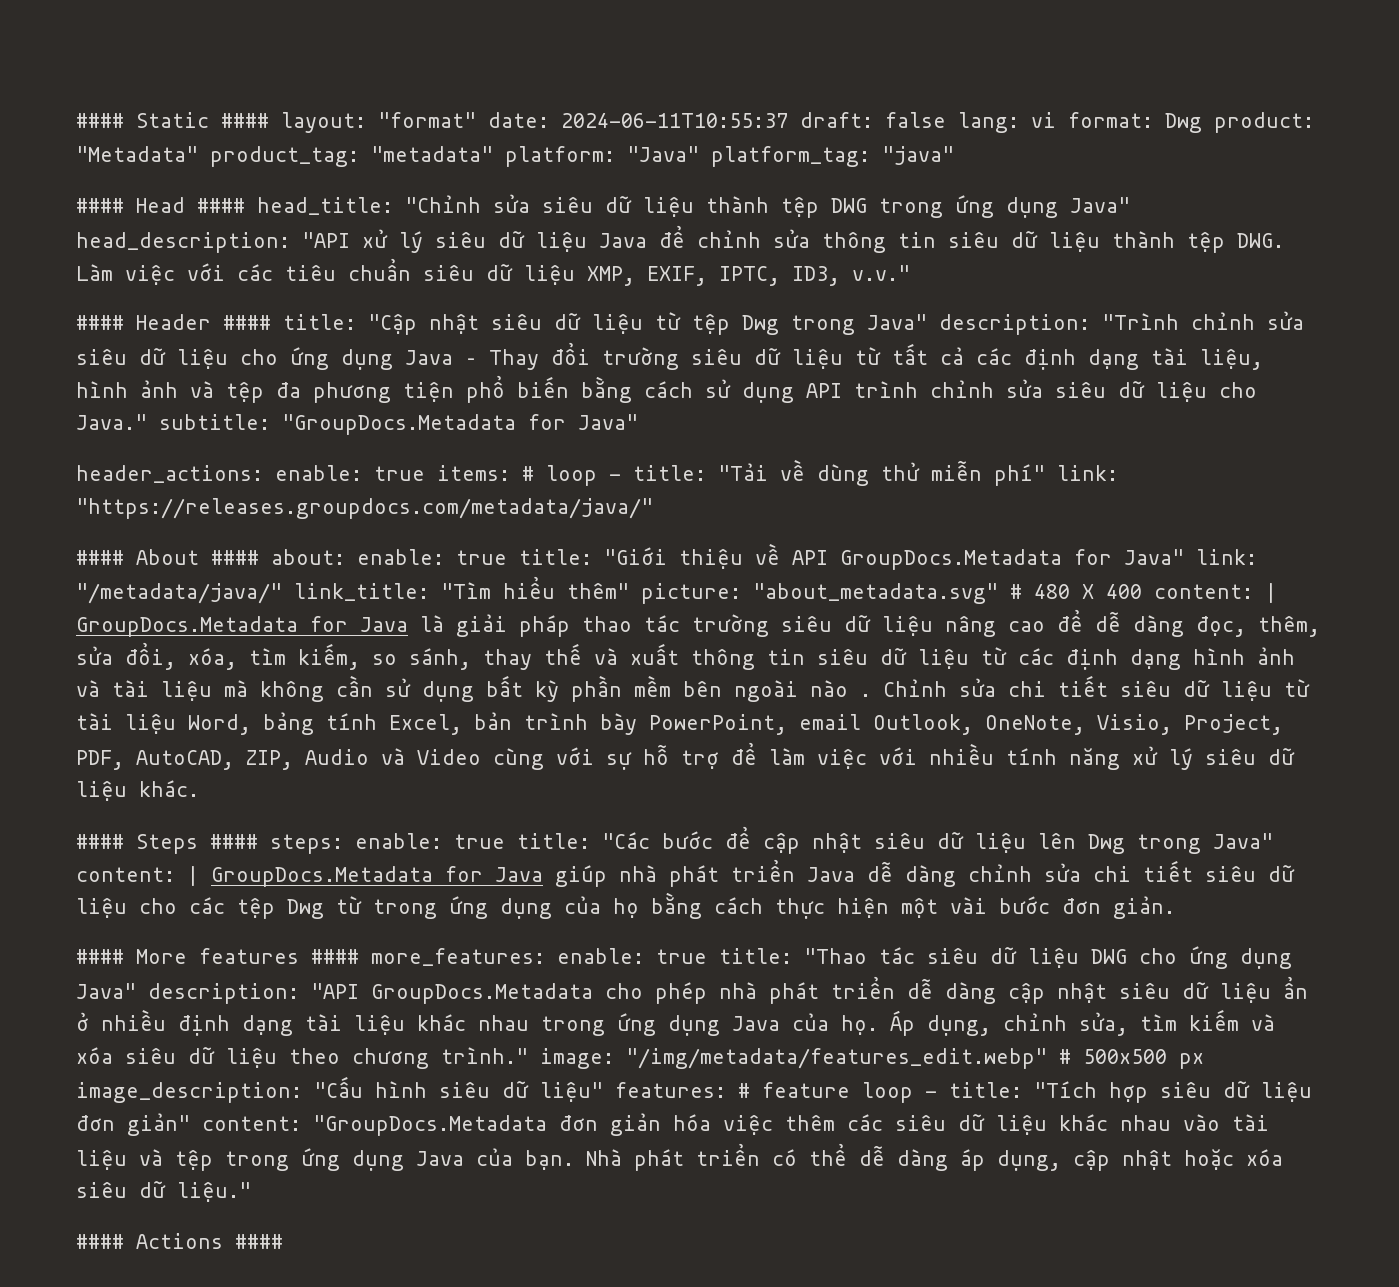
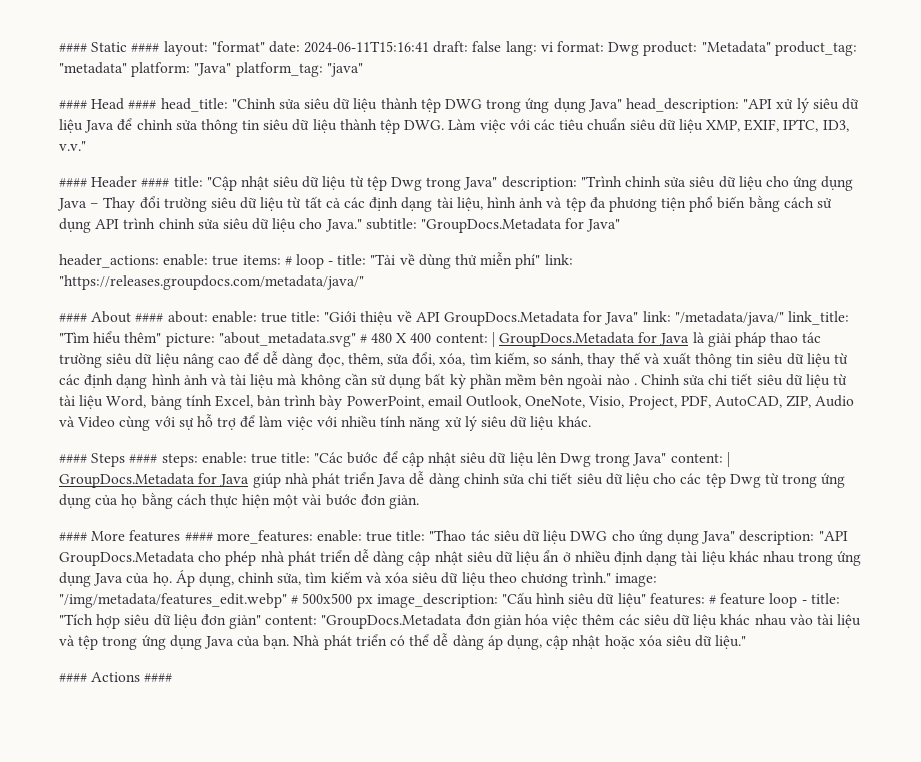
- #### Static #### layout: "format" date: 2024-06-11T10:55:37 draft: false lang: vi format: Dwg product: "Metadata" product_tag: "metadata" platform: "Java" platform_tag: "java"
+ #### Static #### layout: "format" date: 2024-06-11T15:16:41 draft: false lang: vi format: Dwg product: "Metadata" product_tag: "metadata" platform: "Java" platform_tag: "java"

